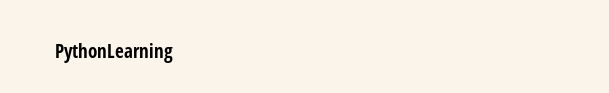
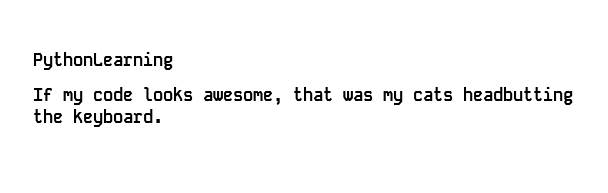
+ If my code looks awesome, that was my cats headbutting the keyboard.

